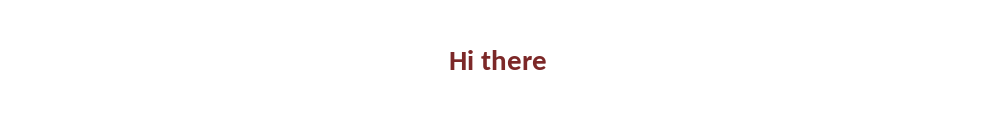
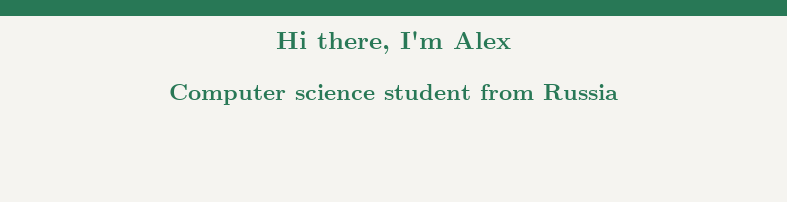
- Hi there
+ Hi there, I'm Alex
+ Computer science student from Russia

